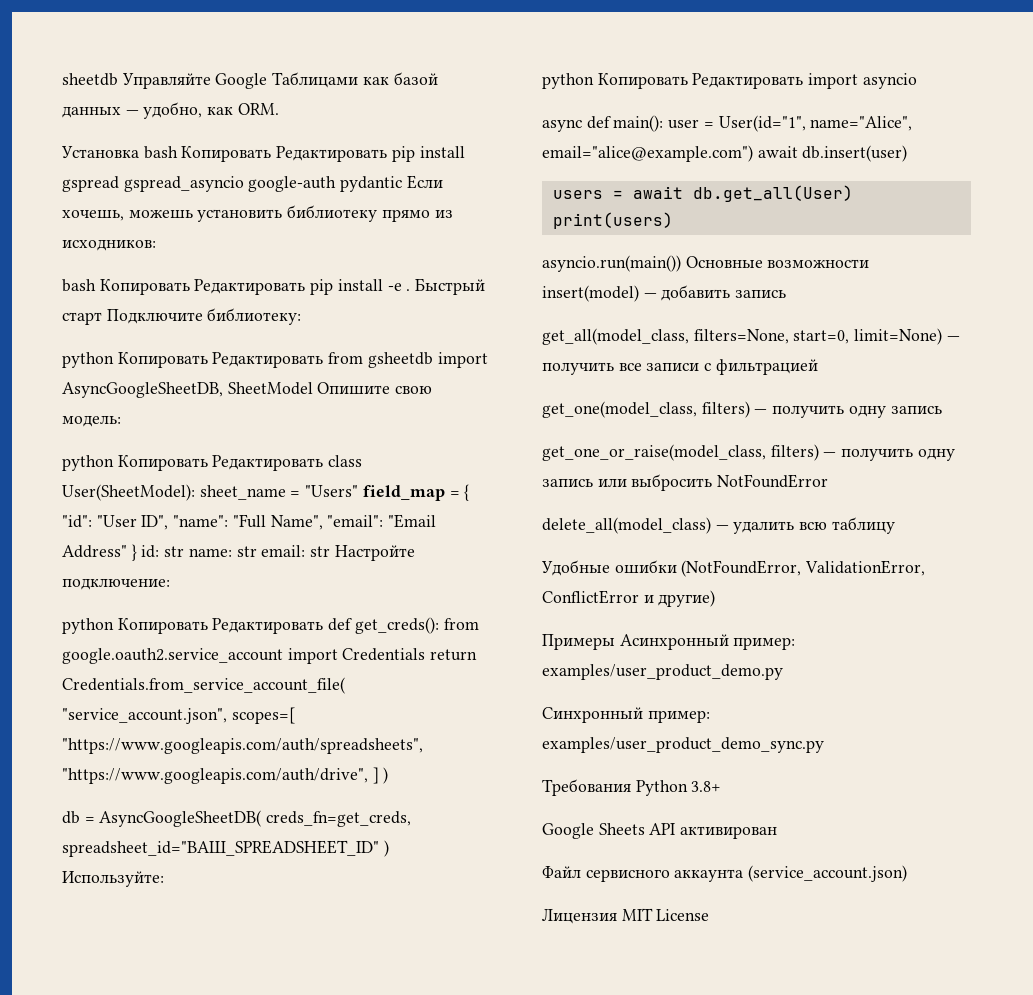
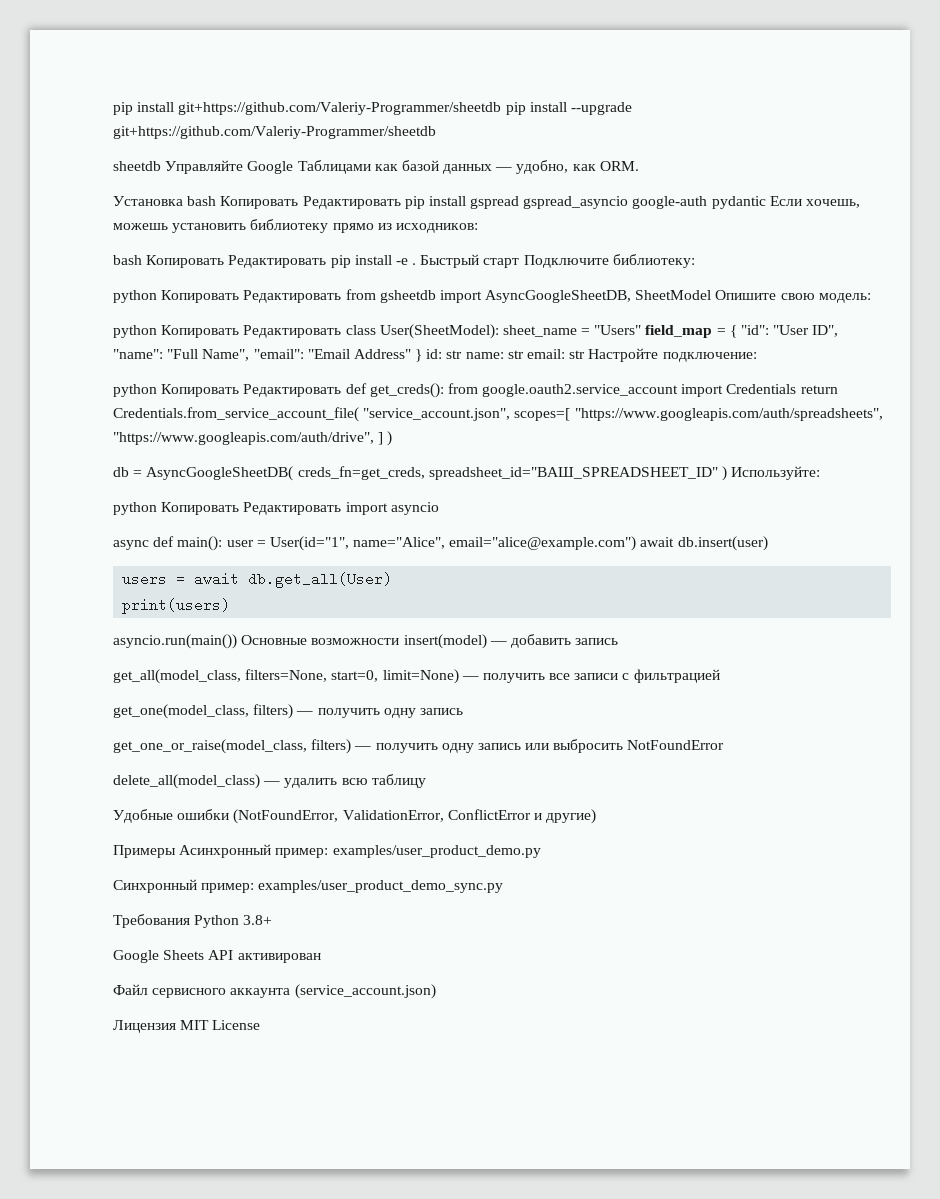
+ pip install git+https://github.com/Valeriy-Programmer/sheetdb pip install --upgrade git+https://github.com/Valeriy-Programmer/sheetdb

